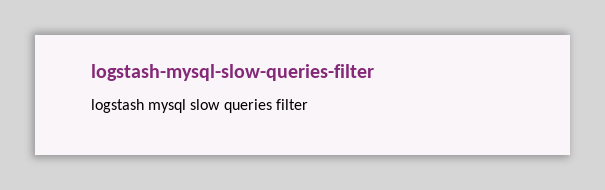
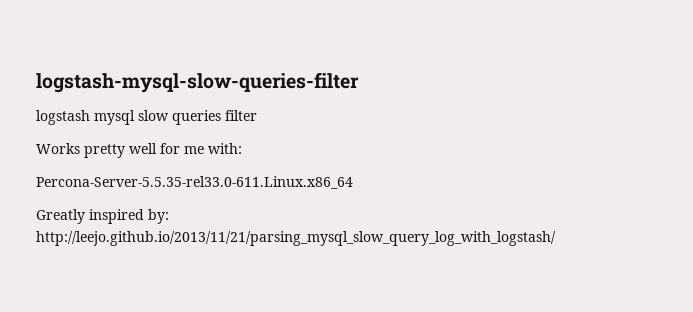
+ Works pretty well for me with:
+ Percona-Server-5.5.35-rel33.0-611.Linux.x86_64
+ Greatly inspired by: http://leejo.github.io/2013/11/21/parsing_mysql_slow_query_log_with_logstash/

